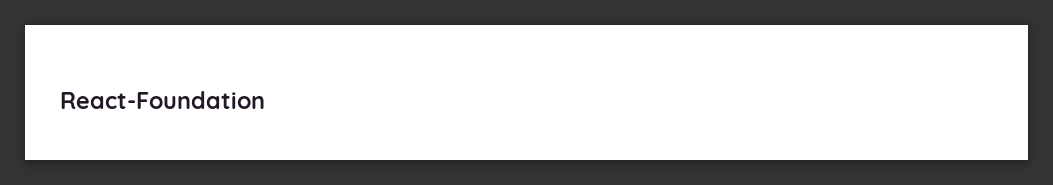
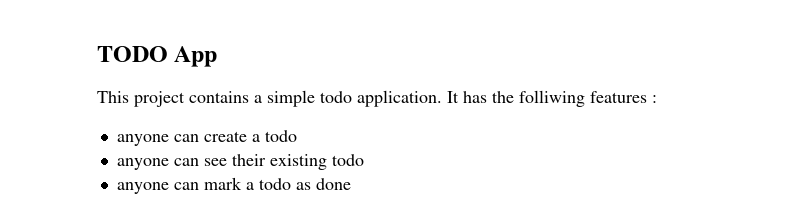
- React-Foundation
+ TODO App
+ This project contains a simple todo application. It has the folliwing features :
+ anyone can create a todo
+ anyone can see their existing todo
+ anyone can mark a todo as done

